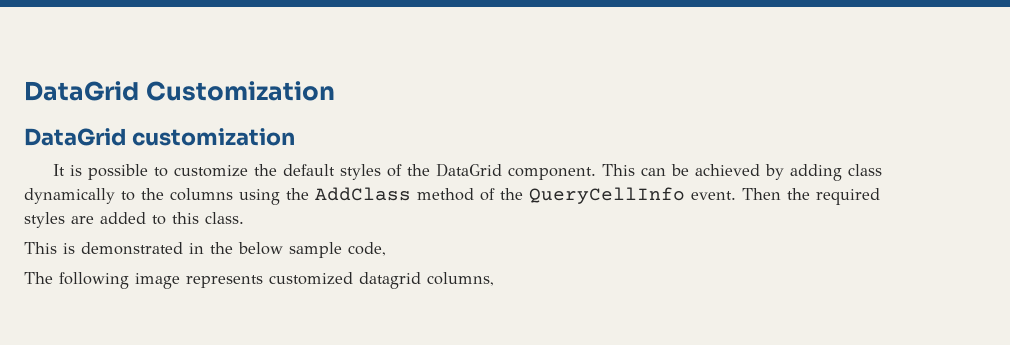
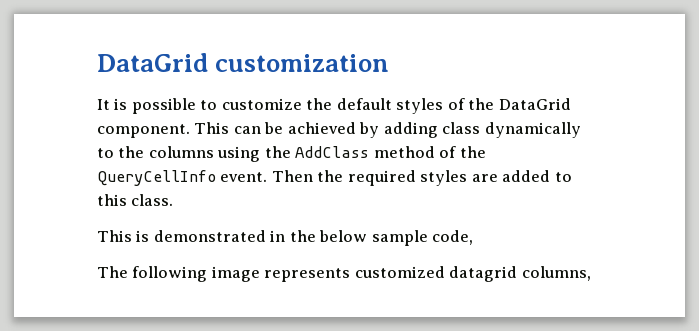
- DataGrid Customization

